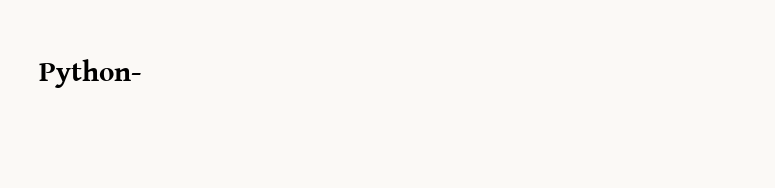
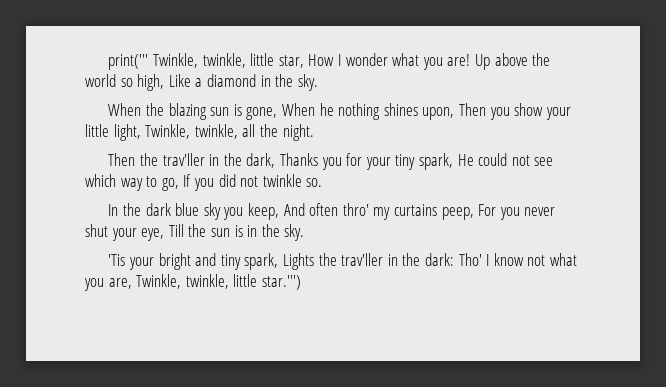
- Python-
+ print(''' Twinkle, twinkle, little star, How I wonder what you are! Up above the world so high, Like a diamond in the sky.
+ When the blazing sun is gone, When he nothing shines upon, Then you show your little light, Twinkle, twinkle, all the night.
+ Then the trav'ller in the dark, Thanks you for your tiny spark, He could not see which way to go, If you did not twinkle so.
+ In the dark blue sky you keep, And often thro' my curtains peep, For you never shut your eye, Till the sun is in the sky.
+ 'Tis your bright and tiny spark, Lights the trav'ller in the dark: Tho' I know not what you are, Twinkle, twinkle, little star.''')

